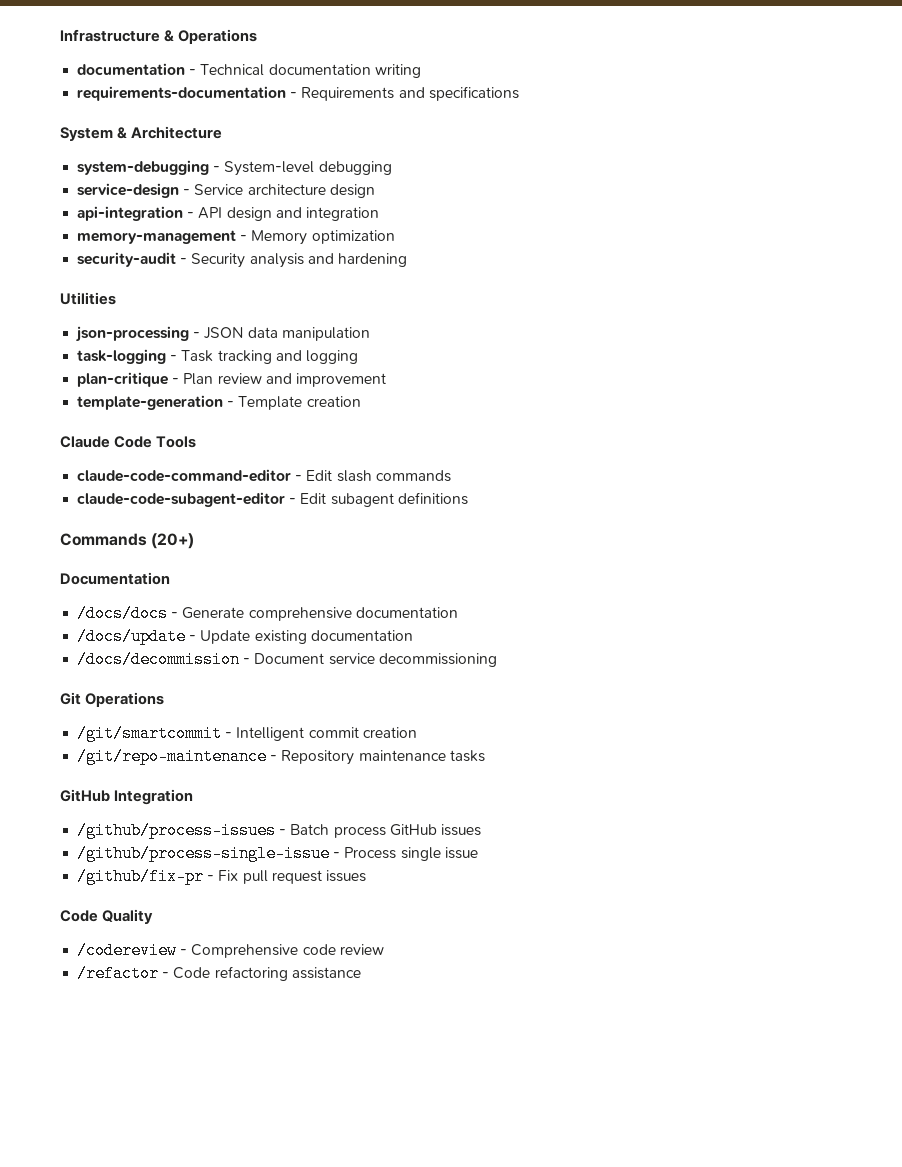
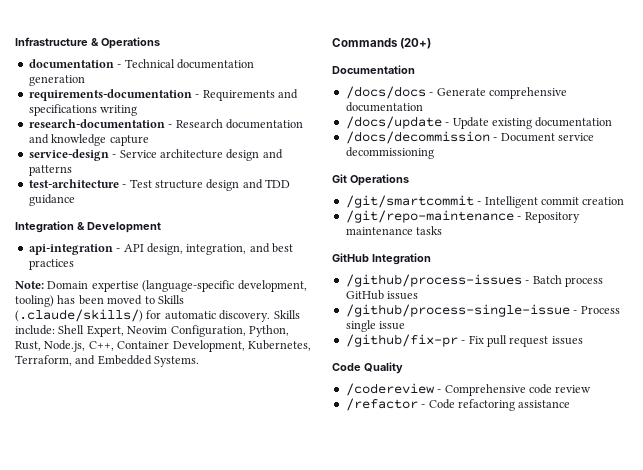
- documentation - Technical documentation writing
+ documentation - Technical documentation generation
- requirements-documentation - Requirements and specifications
- System & Architecture
- system-debugging - System-level debugging
+ requirements-documentation - Requirements and specifications writing
+ research-documentation - Research documentation and knowledge capture
- service-design - Service architecture design
- api-integration - API design and integration
- memory-management - Memory optimization
- security-audit - Security analysis and hardening
- Utilities
- json-processing - JSON data manipulation
- task-logging - Task tracking and logging
- plan-critique - Plan review and improvement
- template-generation - Template creation
- Claude Code Tools
- claude-code-command-editor - Edit slash commands
- claude-code-subagent-editor - Edit subagent definitions
+ service-design - Service architecture design and patterns
+ test-architecture - Test structure design and TDD guidance
+ Integration & Development
+ api-integration - API design, integration, and best practices
+ Note: Domain expertise (language-specific development, tooling) has been moved to Skills (.claude/skills/) for automatic discovery. Skills include: Shell Expert, Neovim Configuration, Python, Rust, Node.js, C++, Container Development, Kubernetes, Terraform, and Embedded Systems.

